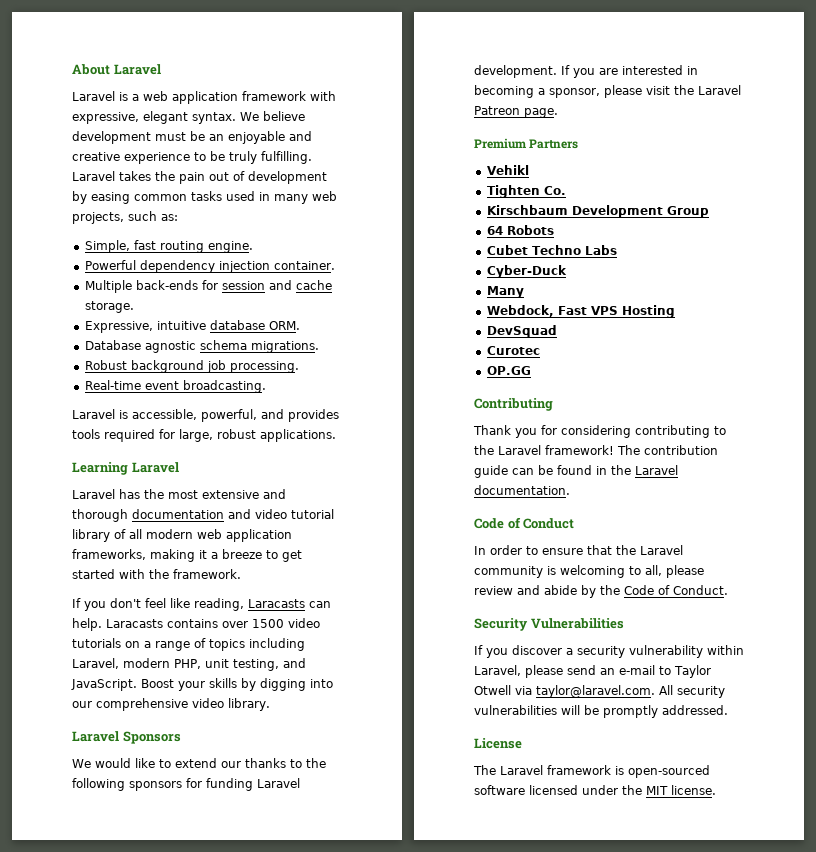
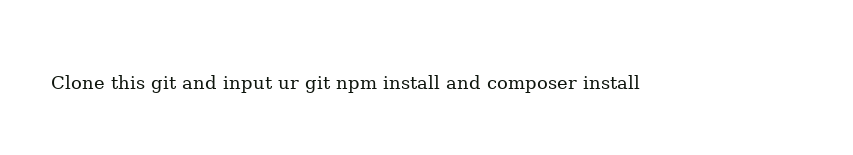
- About Laravel
- Laravel is a web application framework with expressive, elegant syntax. We believe development must be an enjoyable and creative experience to be truly fulfilling. Laravel takes the pain out of development by easing common tasks used in many web projects, such as:
- Simple, fast routing engine.
- Powerful dependency injection container.
- Multiple back-ends for session and cache storage.
- Expressive, intuitive database ORM.
- Database agnostic schema migrations.
- Robust background job processing.
- Real-time event broadcasting.
- Laravel is accessible, powerful, and provides tools required for large, robust applications.
- Learning Laravel
- Laravel has the most extensive and thorough documentation and video tutorial library of all modern web application frameworks, making it a breeze to get started with the framework.
- If you don't feel like reading, Laracasts can help. Laracasts contains over 1500 video tutorials on a range of topics including Laravel, modern PHP, unit testing, and JavaScript. Boost your skills by digging into our comprehensive video library.
- Laravel Sponsors
- We would like to extend our thanks to the following sponsors for funding Laravel development. If you are interested in becoming a sponsor, please visit the Laravel Patreon page.
- Premium Partners
- Vehikl
- Tighten Co.
- Kirschbaum Development Group
- 64 Robots
- Cubet Techno Labs
- Cyber-Duck
- Many
- Webdock, Fast VPS Hosting
- DevSquad
- Curotec
- OP.GG
- Contributing
- Thank you for considering contributing to the Laravel framework! The contribution guide can be found in the Laravel documentation.
- Code of Conduct
- In order to ensure that the Laravel community is welcoming to all, please review and abide by the Code of Conduct.
- Security Vulnerabilities
- If you discover a security vulnerability within Laravel, please send an e-mail to Taylor Otwell via taylor@laravel.com. All security vulnerabilities will be promptly addressed.
- License
- The Laravel framework is open-sourced software licensed under the MIT license.
+ Clone this git and input ur git npm install and composer install

